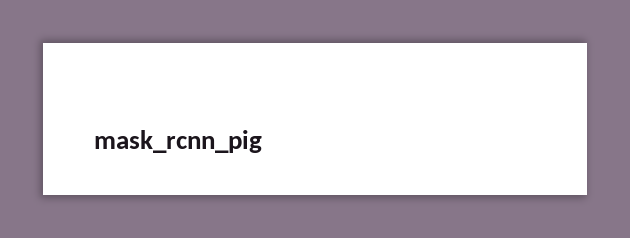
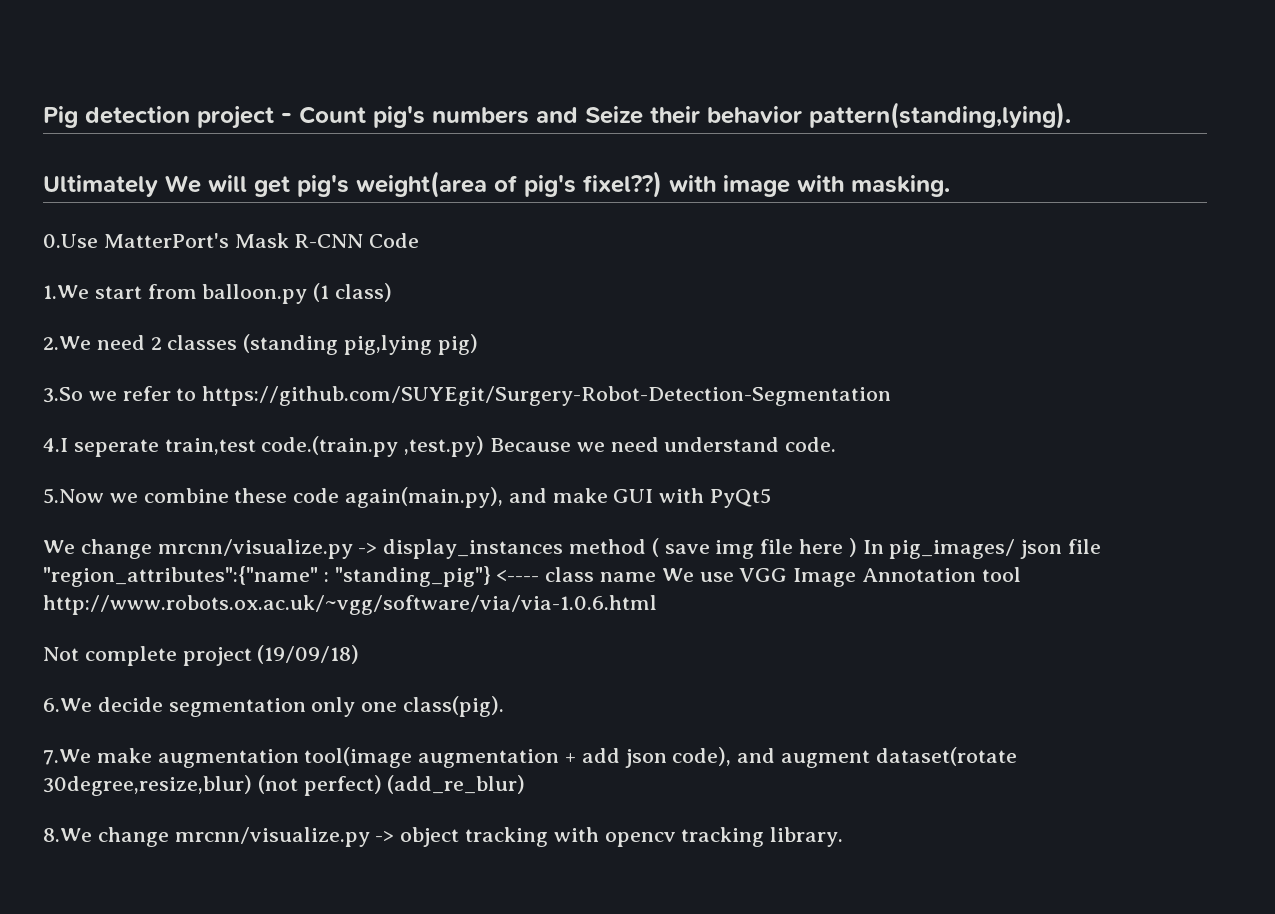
- mask_rcnn_pig
+ Pig detection project - Count pig's numbers and Seize their behavior pattern(standing,lying).
+ Ultimately We will get pig's weight(area of pig's fixel??) with image with masking.
+ 0.Use MatterPort's Mask R-CNN Code
+ 1.We start from balloon.py (1 class)
+ 2.We need 2 classes (standing pig,lying pig)
+ 3.So we refer to https://github.com/SUYEgit/Surgery-Robot-Detection-Segmentation
+ 4.I seperate train,test code.(train.py ,test.py) Because we need understand code.
+ 5.Now we combine these code again(main.py), and make GUI with PyQt5
+ We change mrcnn/visualize.py -> display_instances method ( save img file here ) In pig_images/ json file "region_attributes":{"name" : "standing_pig"} <---- class name We use VGG Image Annotation tool http://www.robots.ox.ac.uk/~vgg/software/via/via-1.0.6.html
+ Not complete project (19/09/18)
+ 6.We decide segmentation only one class(pig).
+ 7.We make augmentation tool(image augmentation + add json code), and augment dataset(rotate 30degree,resize,blur) (not perfect) (add_re_blur)
+ 8.We change mrcnn/visualize.py -> object tracking with opencv tracking library.

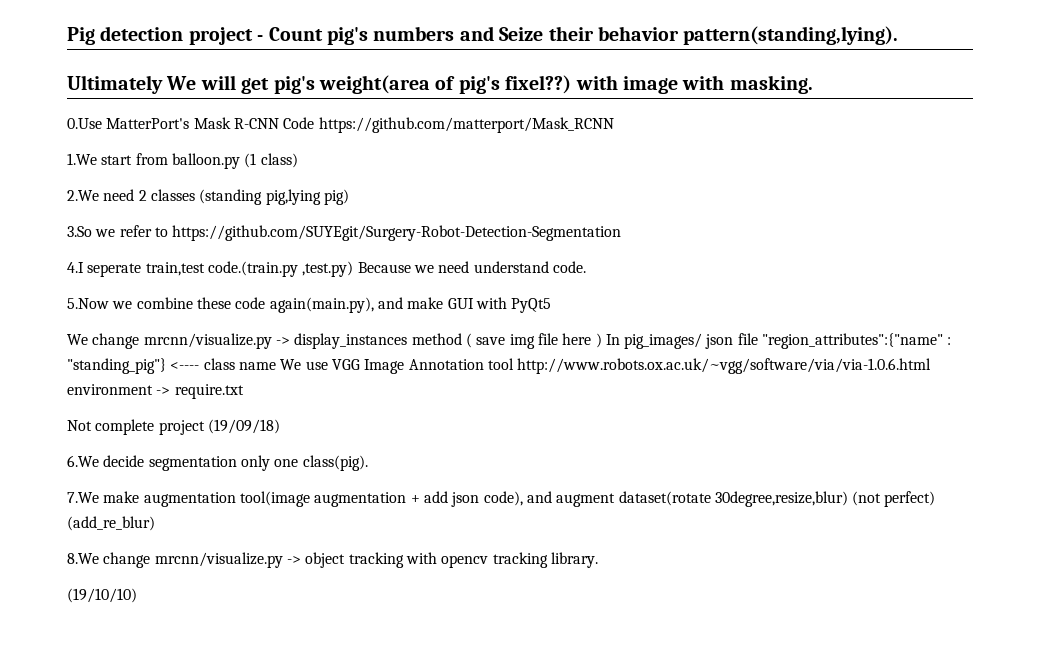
- 0.Use MatterPort's Mask R-CNN Code
+ 0.Use MatterPort's Mask R-CNN Code https://github.com/matterport/Mask_RCNN
- We change mrcnn/visualize.py -> display_instances method ( save img file here ) In pig_images/ json file "region_attributes":{"name" : "standing_pig"} <---- class name We use VGG Image Annotation tool http://www.robots.ox.ac.uk/~vgg/software/via/via-1.0.6.html
+ We change mrcnn/visualize.py -> display_instances method ( save img file here ) In pig_images/ json file "region_attributes":{"name" : "standing_pig"} <---- class name We use VGG Image Annotation tool http://www.robots.ox.ac.uk/~vgg/software/via/via-1.0.6.html environment -> require.txt
+ (19/10/10)

